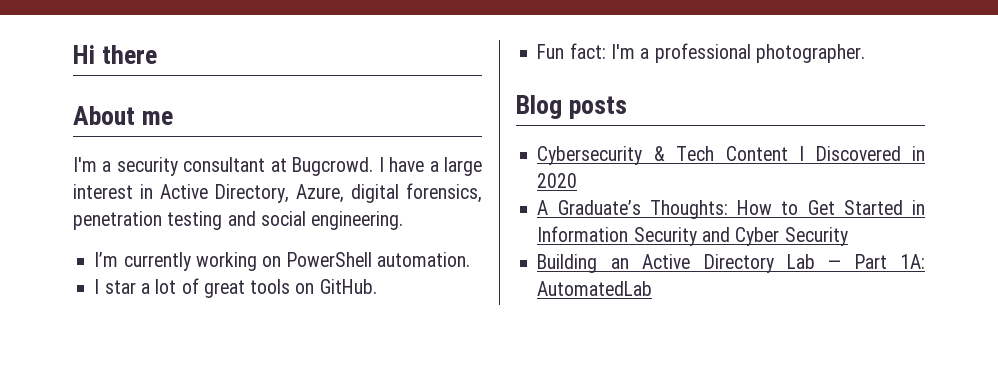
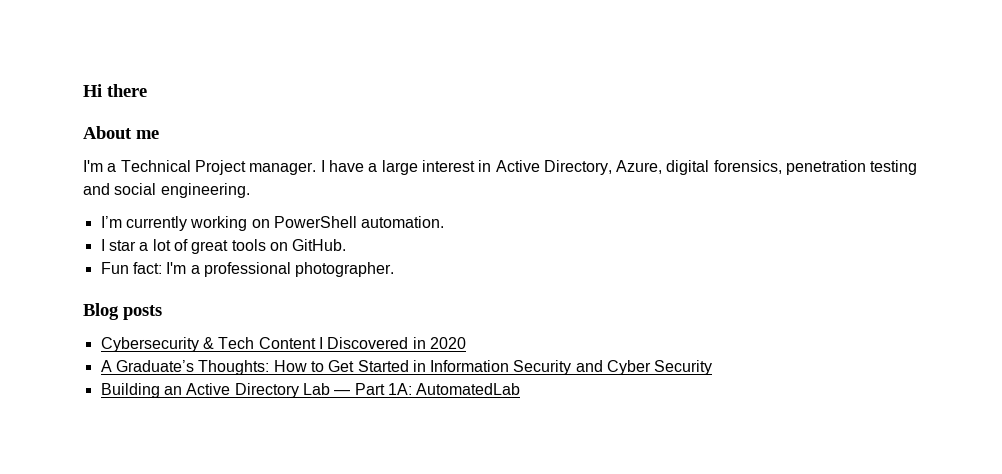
- I'm a security consultant at Bugcrowd.
+ I'm a Technical Project manager.

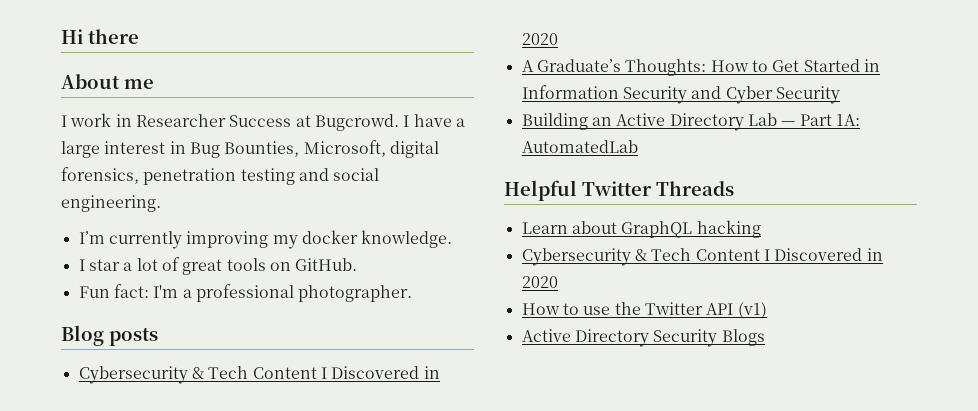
- I'm a Technical Project manager.
+ I work in Researcher Success at Bugcrowd.
- I have a large interest in Active Directory, Azure, digital forensics, penetration testing and social engineering.
+ I have a large interest in Bug Bounties, Microsoft, digital forensics, penetration testing and social engineering.
- I’m currently working on PowerShell automation.
+ I’m currently improving my docker knowledge.
+ Helpful Twitter Threads
+ Learn about GraphQL hacking
+ Cybersecurity & Tech Content I Discovered in 2020
+ How to use the Twitter API (v1)
+ Active Directory Security Blogs

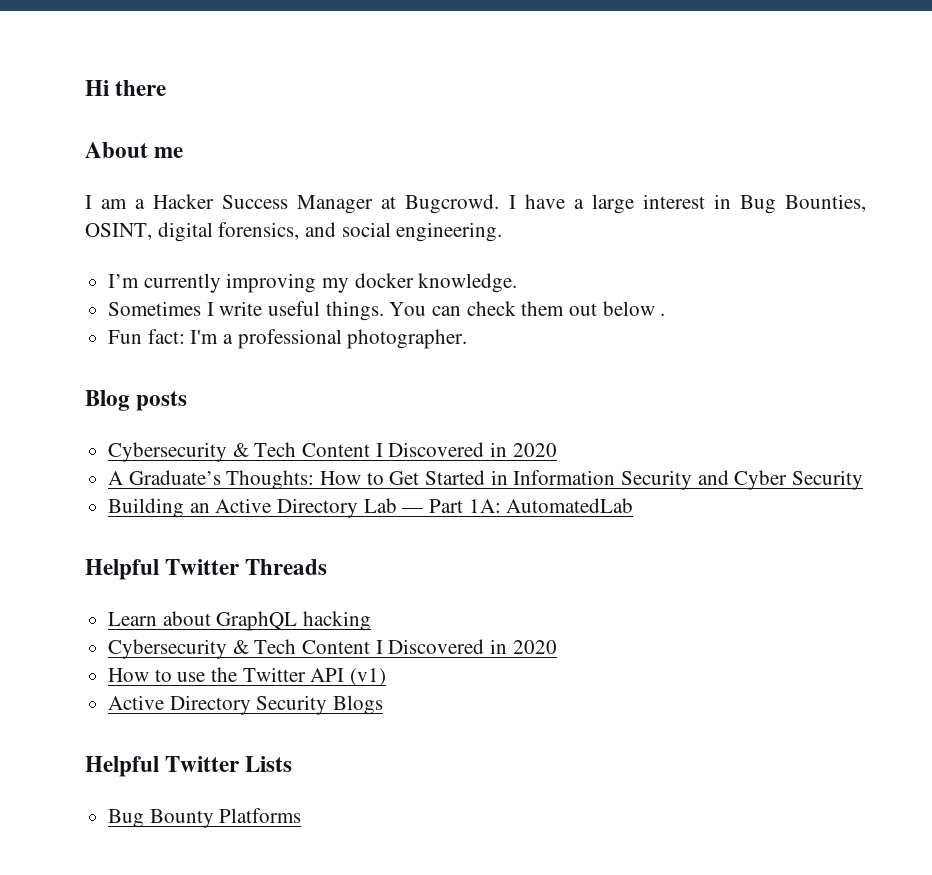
- I work in Researcher Success at Bugcrowd.
+ I am a Hacker Success Manager at Bugcrowd.
- I have a large interest in Bug Bounties, Microsoft, digital forensics, penetration testing and social engineering.
+ I have a large interest in Bug Bounties, OSINT, digital forensics, and social engineering.
- I star a lot of great tools on GitHub.
+ Sometimes I write useful things. You can check them out below .
+ Helpful Twitter Lists
+ Bug Bounty Platforms

